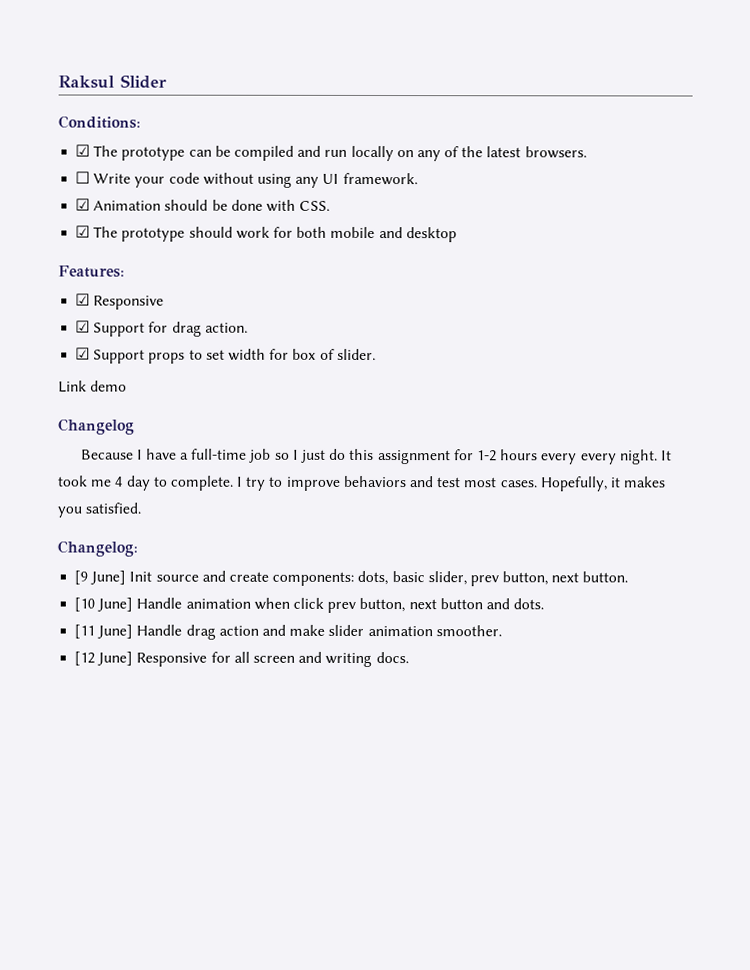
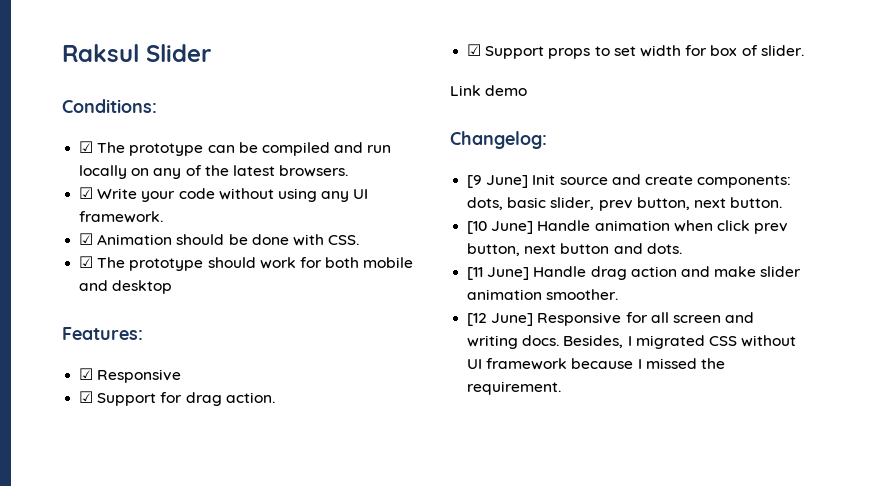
- ☐ Write your code without using any UI framework.
+ ☑ Write your code without using any UI framework.
- Changelog
- Because I have a full-time job so I just do this assignment for 1-2 hours every every night. It took me 4 day to complete. I try to improve behaviors and test most cases. Hopefully, it makes you satisfied.
+ Besides, I migrated CSS without UI framework because I missed the requirement.

